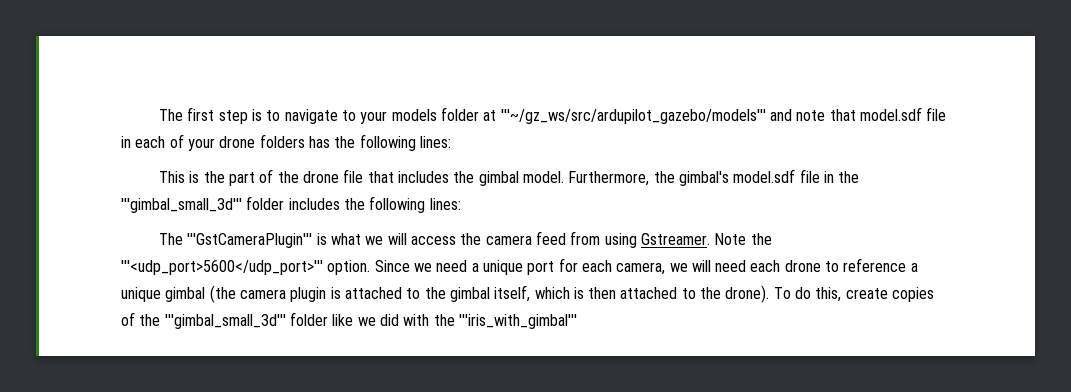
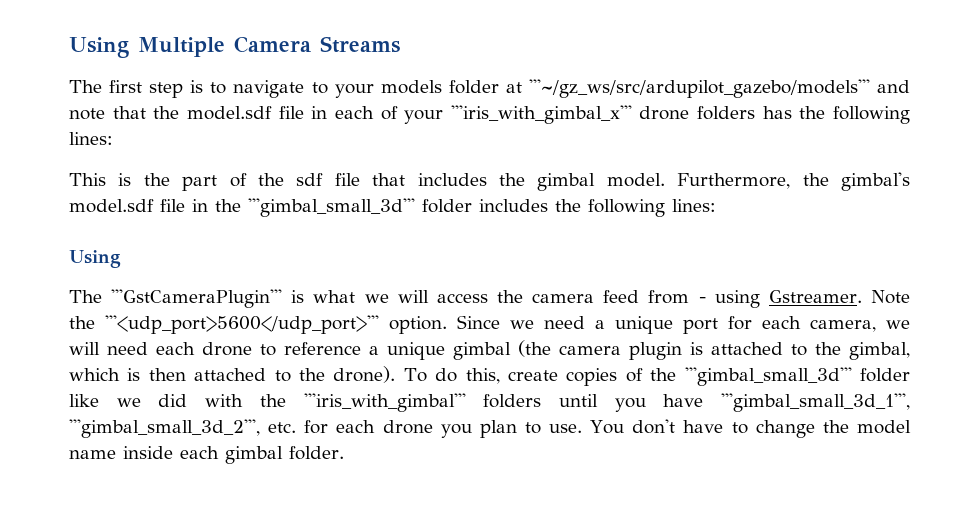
+ Using Multiple Camera Streams
- The first step is to navigate to your models folder at '''~/gz_ws/src/ardupilot_gazebo/models''' and note that model.sdf file in each of your drone folders has the following lines:
+ The first step is to navigate to your models folder at '''~/gz_ws/src/ardupilot_gazebo/models''' and note that the model.sdf file in each of your '''iris_with_gimbal_x''' drone folders has the following lines:
- This is the part of the drone file that includes the gimbal model.
+ This is the part of the sdf file that includes the gimbal model.
  Furthermore, the gimbal's model.sdf file in the '''gimbal_small_3d''' folder includes the following lines:
+ Using
- The '''GstCameraPlugin''' is what we will access the camera feed from using Gstreamer.
+ The '''GstCameraPlugin''' is what we will access the camera feed from - using Gstreamer.
- Since we need a unique port for each camera, we will need each drone to reference a unique gimbal (the camera plugin is attached to the gimbal itself, which is then attached to the drone).
+ Since we need a unique port for each camera, we will need each drone to reference a unique gimbal (the camera plugin is attached to the gimbal, which is then attached to the drone).
- To do this, create copies of the '''gimbal_small_3d''' folder like we did with the '''iris_with_gimbal'''
+ To do this, create copies of the '''gimbal_small_3d''' folder like we did with the '''iris_with_gimbal''' folders until you have '''gimbal_small_3d_1''', '''gimbal_small_3d_2''', etc. for each drone you plan to use. You don't have to change the model name inside each gimbal folder.

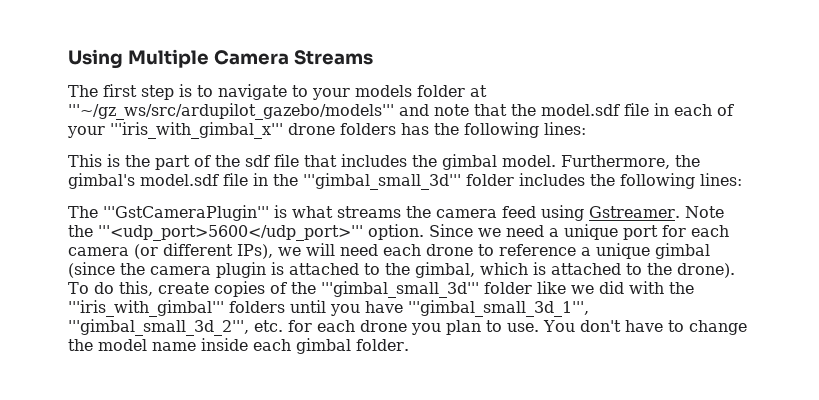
  Furthermore, the gimbal's model.sdf file in the '''gimbal_small_3d''' folder includes the following lines:
- Using
- The '''GstCameraPlugin''' is what we will access the camera feed from - using Gstreamer.
+ The '''GstCameraPlugin''' is what streams the camera feed using Gstreamer.
- Since we need a unique port for each camera, we will need each drone to reference a unique gimbal (the camera plugin is attached to the gimbal, which is then attached to the drone).
+ Since we need a unique port for each camera (or different IPs), we will need each drone to reference a unique gimbal (since the camera plugin is attached to the gimbal, which is attached to the drone).

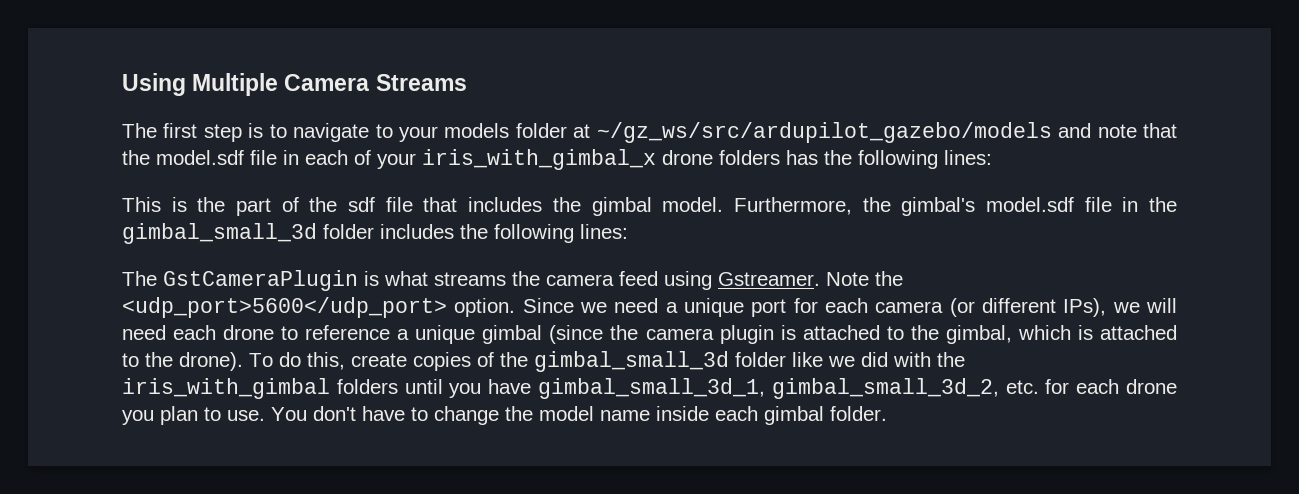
- The first step is to navigate to your models folder at '''~/gz_ws/src/ardupilot_gazebo/models''' and note that the model.sdf file in each of your '''iris_with_gimbal_x''' drone folders has the following lines:
+ The first step is to navigate to your models folder at ~/gz_ws/src/ardupilot_gazebo/models and note that the model.sdf file in each of your iris_with_gimbal_x drone folders has the following lines:
- Furthermore, the gimbal's model.sdf file in the '''gimbal_small_3d''' folder includes the following lines:
+ Furthermore, the gimbal's model.sdf file in the gimbal_small_3d folder includes the following lines:
- The '''GstCameraPlugin''' is what streams the camera feed using Gstreamer.
+ The GstCameraPlugin is what streams the camera feed using Gstreamer.
- Note the '''<udp_port>5600</udp_port>''' option.
+ Note the <udp_port>5600</udp_port> option.
- To do this, create copies of the '''gimbal_small_3d''' folder like we did with the '''iris_with_gimbal''' folders until you have '''gimbal_small_3d_1''', '''gimbal_small_3d_2''', etc. for each drone you plan to use.
+ To do this, create copies of the gimbal_small_3d folder like we did with the iris_with_gimbal folders until you have gimbal_small_3d_1, gimbal_small_3d_2, etc. for each drone you plan to use.

